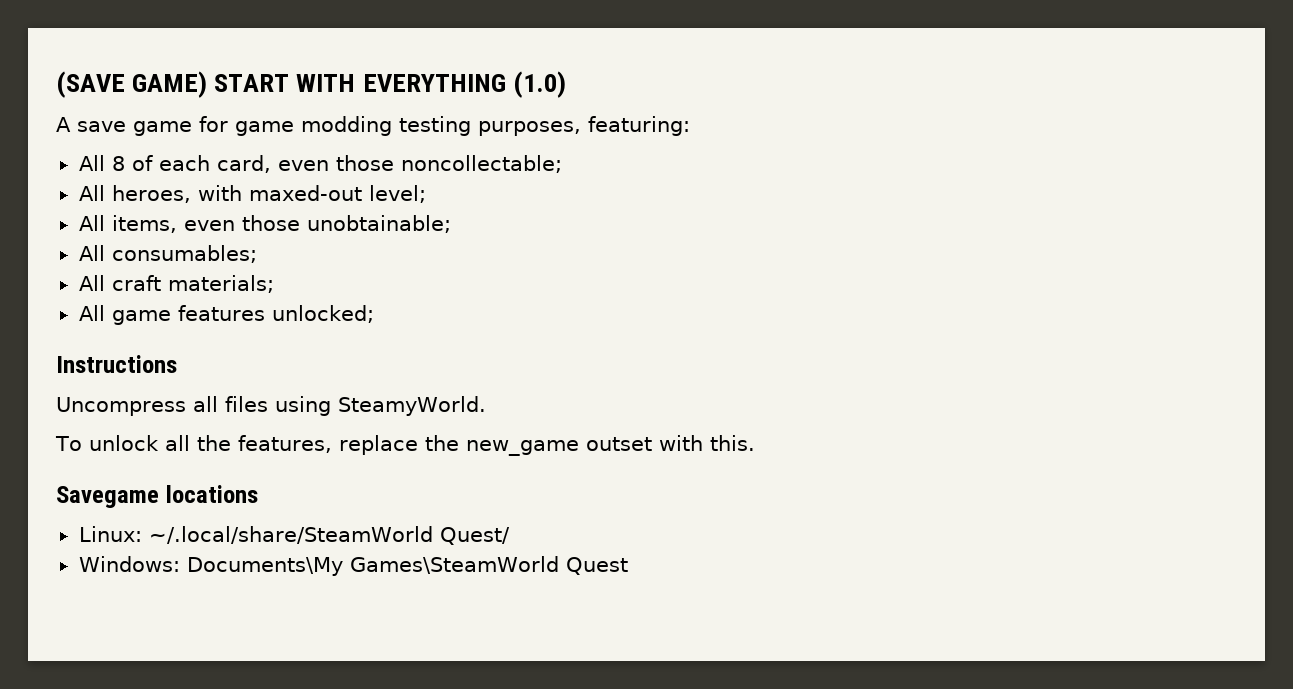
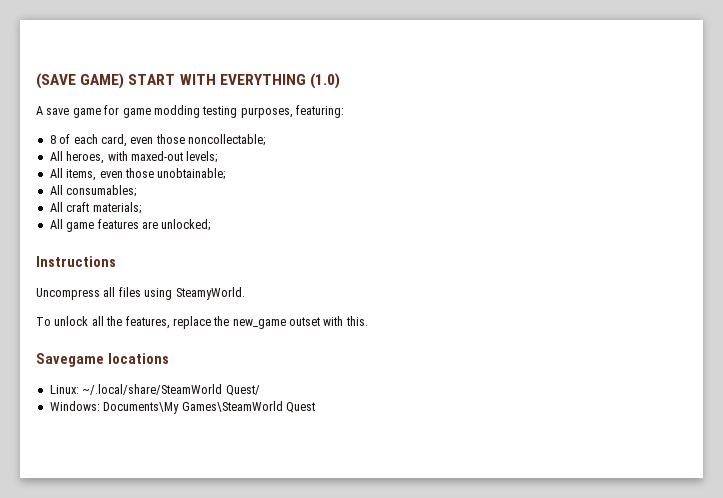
- All 8 of each card, even those noncollectable;
+ 8 of each card, even those noncollectable;
- All heroes, with maxed-out level;
+ All heroes, with maxed-out levels;
- All game features unlocked;
+ All game features are unlocked;

